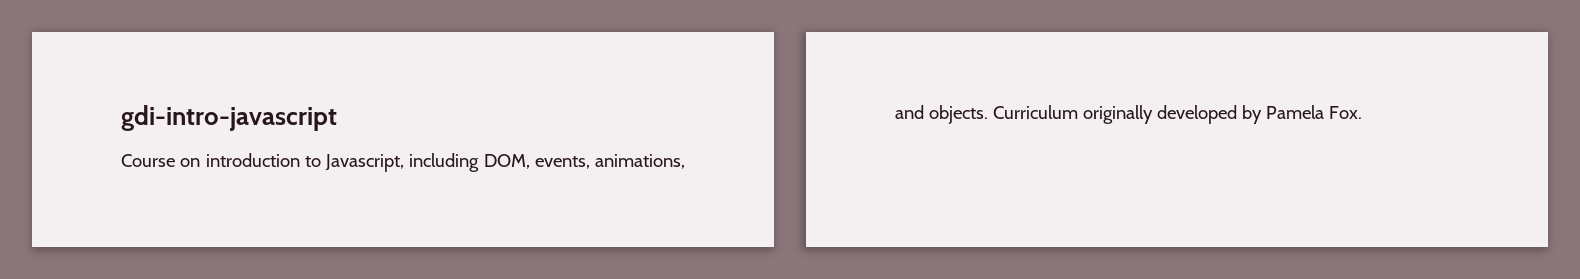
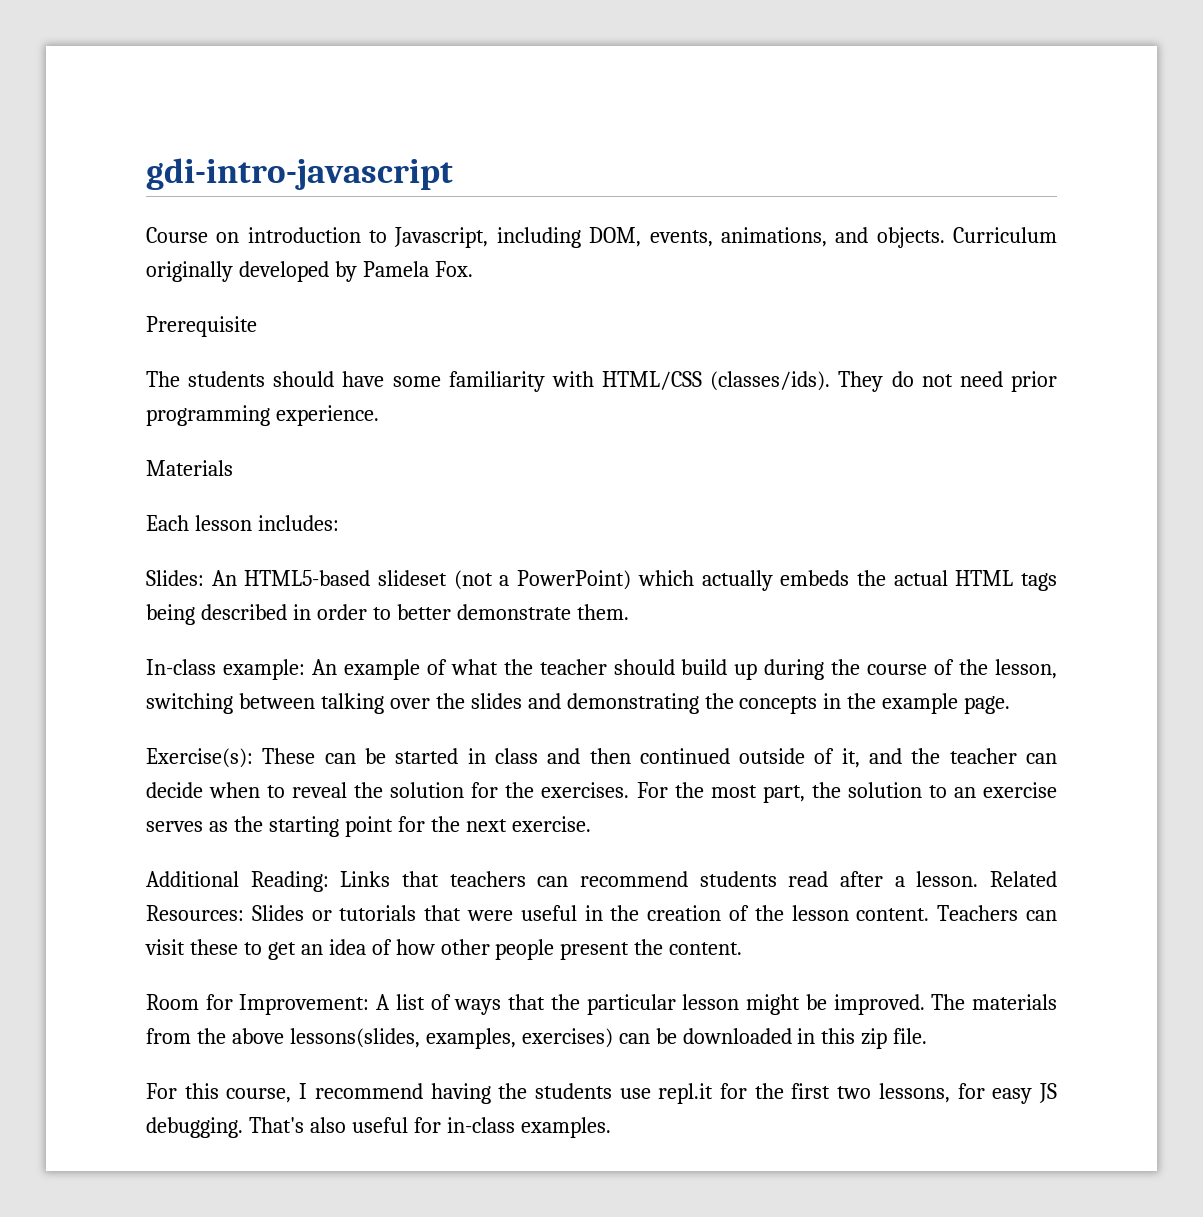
+ Prerequisite
+ The students should have some familiarity with HTML/CSS (classes/ids). They do not need prior programming experience.
+ Materials
+ Each lesson includes:
+ Slides: An HTML5-based slideset (not a PowerPoint) which actually embeds the actual HTML tags being described in order to better demonstrate them.
+ In-class example: An example of what the teacher should build up during the course of the lesson, switching between talking over the slides and demonstrating the concepts in the example page.
+ Exercise(s): These can be started in class and then continued outside of it, and the teacher can decide when to reveal the solution for the exercises. For the most part, the solution to an exercise serves as the starting point for the next exercise.
+ Additional Reading: Links that teachers can recommend students read after a lesson. Related Resources: Slides or tutorials that were useful in the creation of the lesson content. Teachers can visit these to get an idea of how other people present the content.
+ Room for Improvement: A list of ways that the particular lesson might be improved. The materials from the above lessons(slides, examples, exercises) can be downloaded in this zip file.
+ For this course, I recommend having the students use repl.it for the first two lessons, for easy JS debugging. That's also useful for in-class examples.

